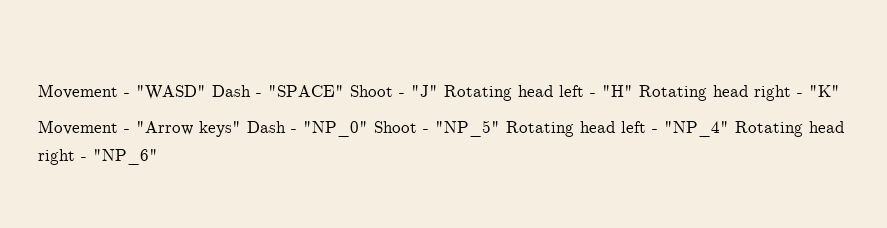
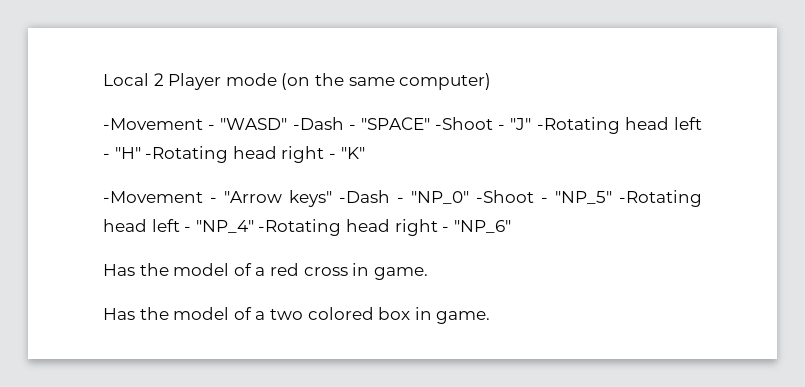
- Movement - "WASD" Dash - "SPACE" Shoot - "J" Rotating head left - "H" Rotating head right - "K"
+ Local 2 Player mode (on the same computer)
+ -Movement - "WASD" -Dash - "SPACE" -Shoot - "J" -Rotating head left - "H" -Rotating head right - "K"
- Movement - "Arrow keys" Dash - "NP_0" Shoot - "NP_5" Rotating head left - "NP_4" Rotating head right - "NP_6"
+ -Movement - "Arrow keys" -Dash - "NP_0" -Shoot - "NP_5" -Rotating head left - "NP_4" -Rotating head right - "NP_6"
+ Has the model of a red cross in game.
+ Has the model of a two colored box in game.

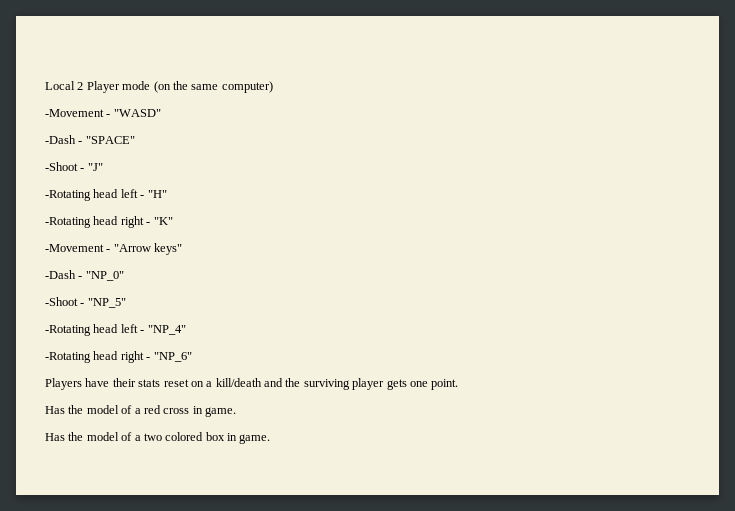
- -Movement - "WASD" -Dash - "SPACE" -Shoot - "J" -Rotating head left - "H" -Rotating head right - "K"
+ -Movement - "WASD"
+ -Dash - "SPACE"
+ -Shoot - "J"
+ -Rotating head left - "H"
+ -Rotating head right - "K"
- -Movement - "Arrow keys" -Dash - "NP_0" -Shoot - "NP_5" -Rotating head left - "NP_4" -Rotating head right - "NP_6"
+ -Movement - "Arrow keys"
+ -Dash - "NP_0"
+ -Shoot - "NP_5"
+ -Rotating head left - "NP_4"
+ -Rotating head right - "NP_6"
+ Players have their stats reset on a kill/death and the surviving player gets one point.

